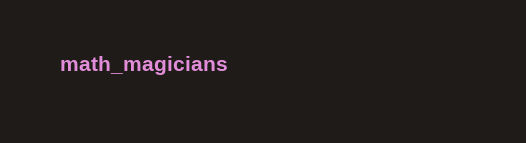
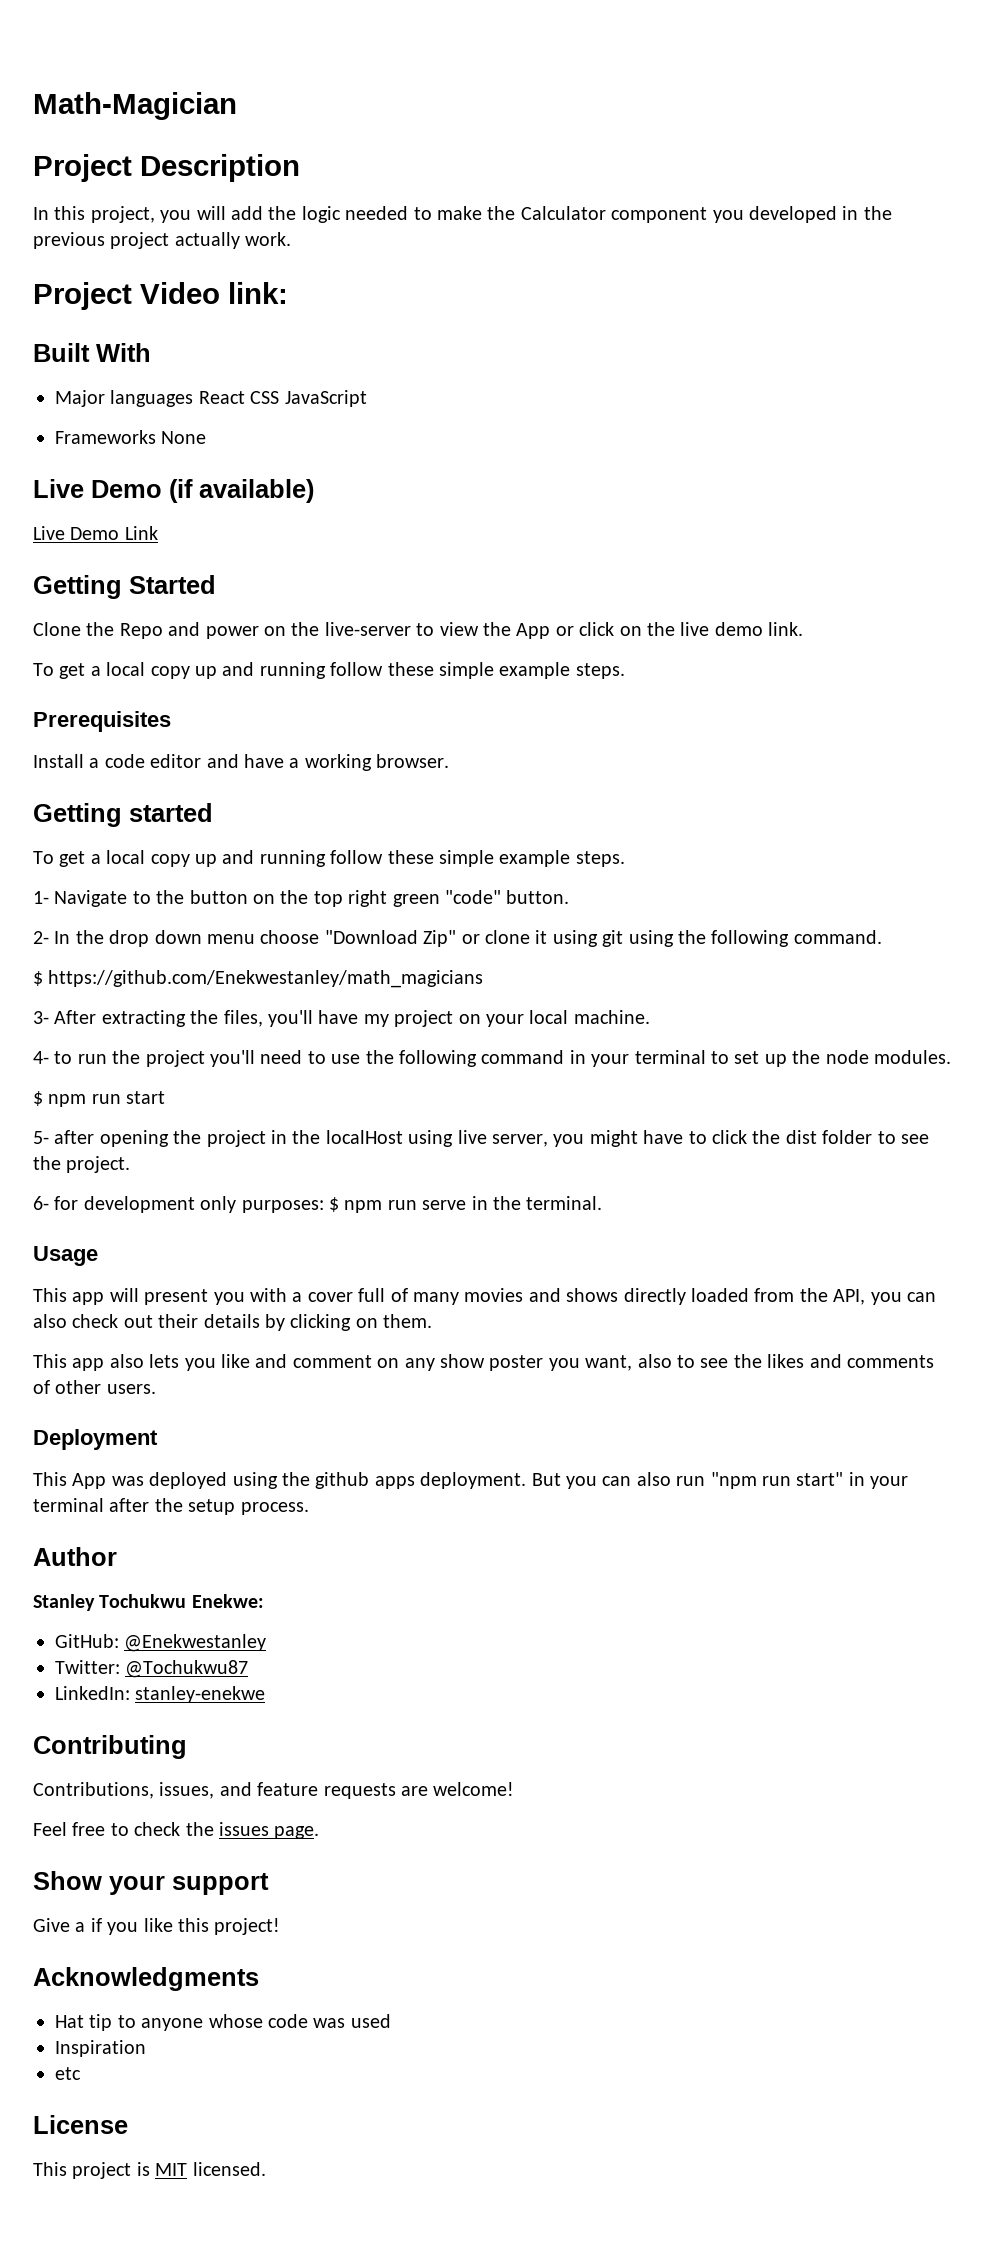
- math_magicians
+ Math-Magician
+ Project Description
+ In this project, you will add the logic needed to make the Calculator component you developed in the previous project actually work.
+ Project Video link:
+ Built With
+ Major languages React CSS JavaScript
+ Frameworks None
+ Live Demo (if available)
+ Live Demo Link
+ Getting Started
+ Clone the Repo and power on the live-server to view the App or click on the live demo link.
+ To get a local copy up and running follow these simple example steps.
+ Prerequisites
+ Install a code editor and have a working browser.
+ Getting started
+ To get a local copy up and running follow these simple example steps.
+ 1- Navigate to the button on the top right green "code" button.
+ 2- In the drop down menu choose "Download Zip" or clone it using git using the following command.
+ $ https://github.com/Enekwestanley/math_magicians
+ 3- After extracting the files, you'll have my project on your local machine.
+ 4- to run the project you'll need to use the following command in your terminal to set up the node modules.
+ $ npm run start
+ 5- after opening the project in the localHost using live server, you might have to click the dist folder to see the project.
+ 6- for development only purposes: $ npm run serve in the terminal.
+ Usage
+ This app will present you with a cover full of many movies and shows directly loaded from the API, you can also check out their details by clicking on them.
+ This app also lets you like and comment on any show poster you want, also to see the likes and comments of other users.
+ Deployment
+ This App was deployed using the github apps deployment. But you can also run "npm run start" in your terminal after the setup process.
+ Author
+ Stanley Tochukwu Enekwe:
+ GitHub: @Enekwestanley
+ Twitter: @Tochukwu87
+ LinkedIn: stanley-enekwe
+ Contributing
+ Contributions, issues, and feature requests are welcome!
+ Feel free to check the issues page.
+ Show your support
+ Give a if you like this project!
+ Acknowledgments
+ Hat tip to anyone whose code was used
+ Inspiration
+ etc
+ License
+ This project is MIT licensed.

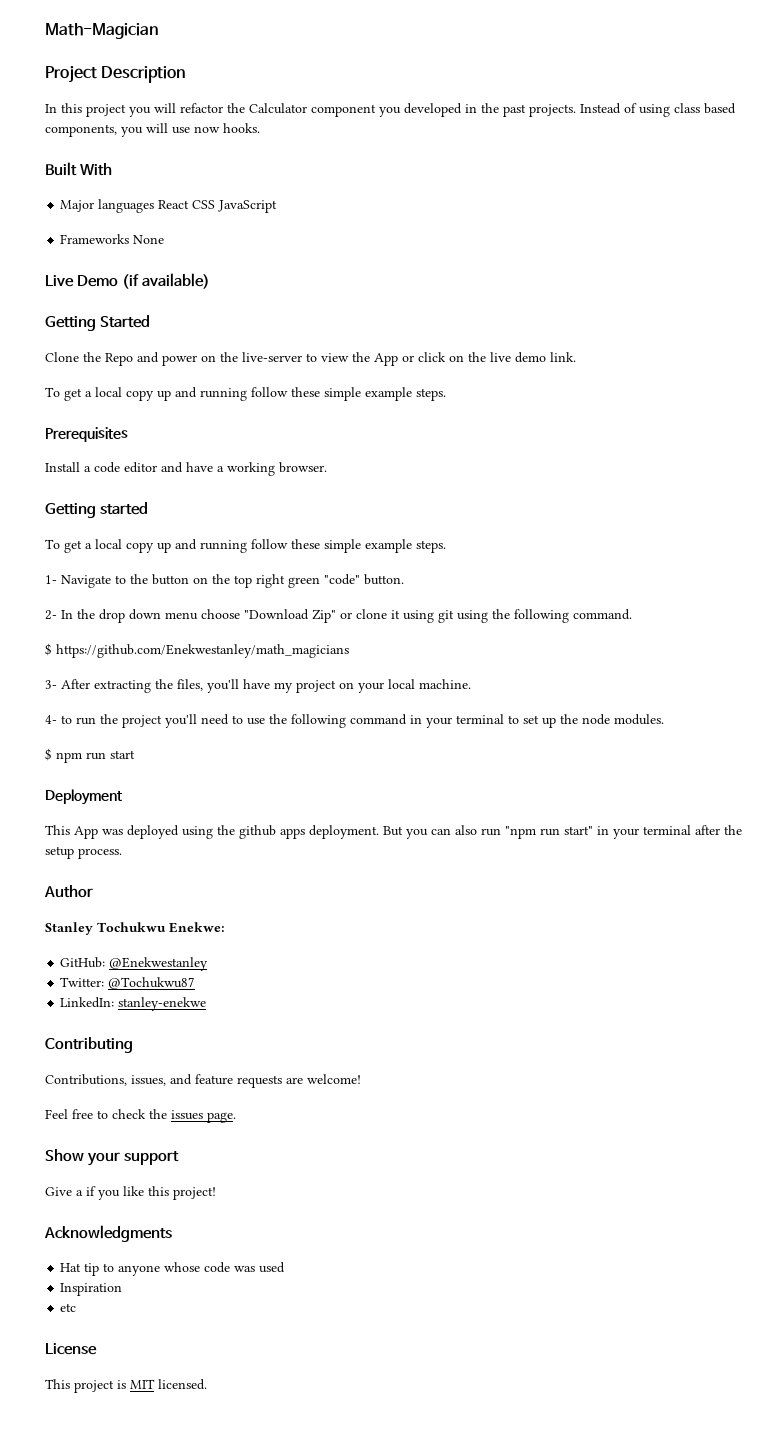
- In this project, you will add the logic needed to make the Calculator component you developed in the previous project actually work.
- Project Video link:
+ In this project you will refactor the Calculator component you developed in the past projects. Instead of using class based components, you will use now hooks.
- Live Demo Link
- 5- after opening the project in the localHost using live server, you might have to click the dist folder to see the project.
- 6- for development only purposes: $ npm run serve in the terminal.
- Usage
- This app will present you with a cover full of many movies and shows directly loaded from the API, you can also check out their details by clicking on them.
- This app also lets you like and comment on any show poster you want, also to see the likes and comments of other users.

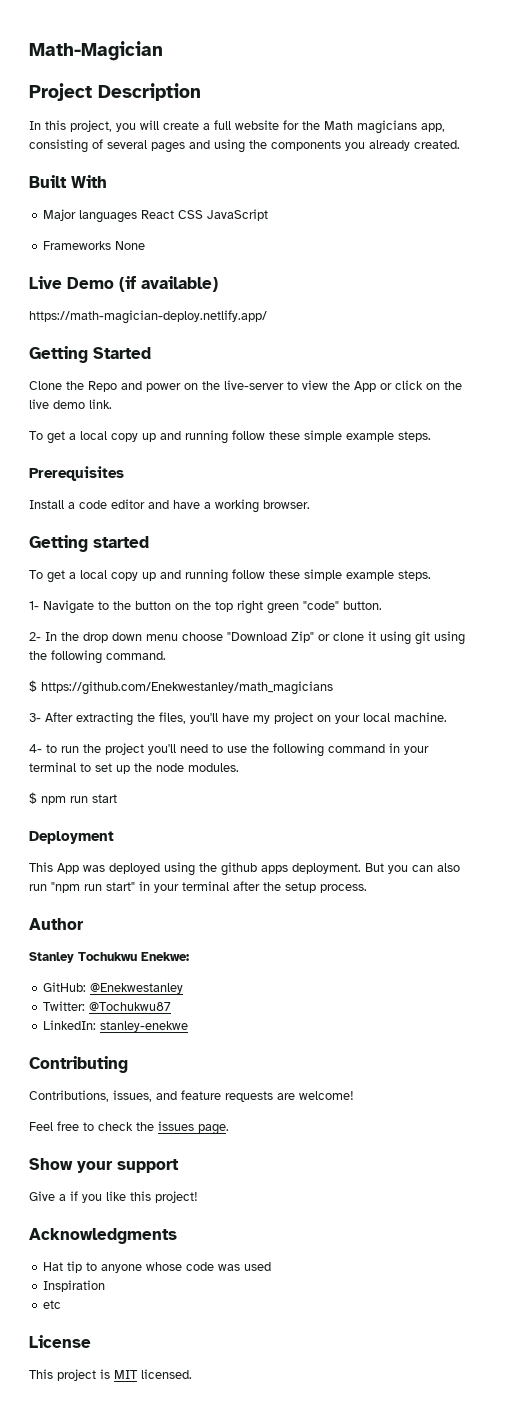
- In this project you will refactor the Calculator component you developed in the past projects. Instead of using class based components, you will use now hooks.
+ In this project, you will create a full website for the Math magicians app, consisting of several pages and using the components you already created.
+ https://math-magician-deploy.netlify.app/

